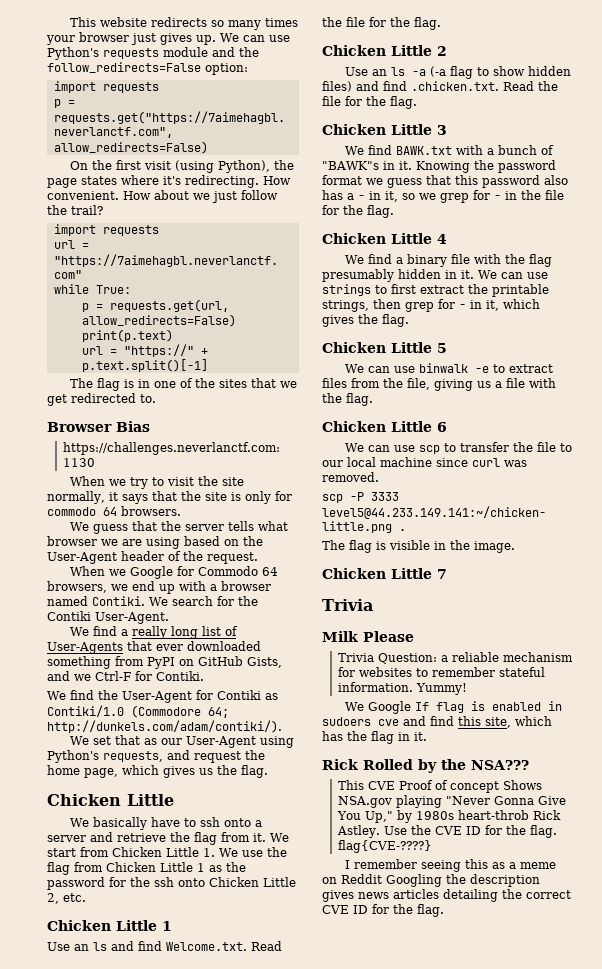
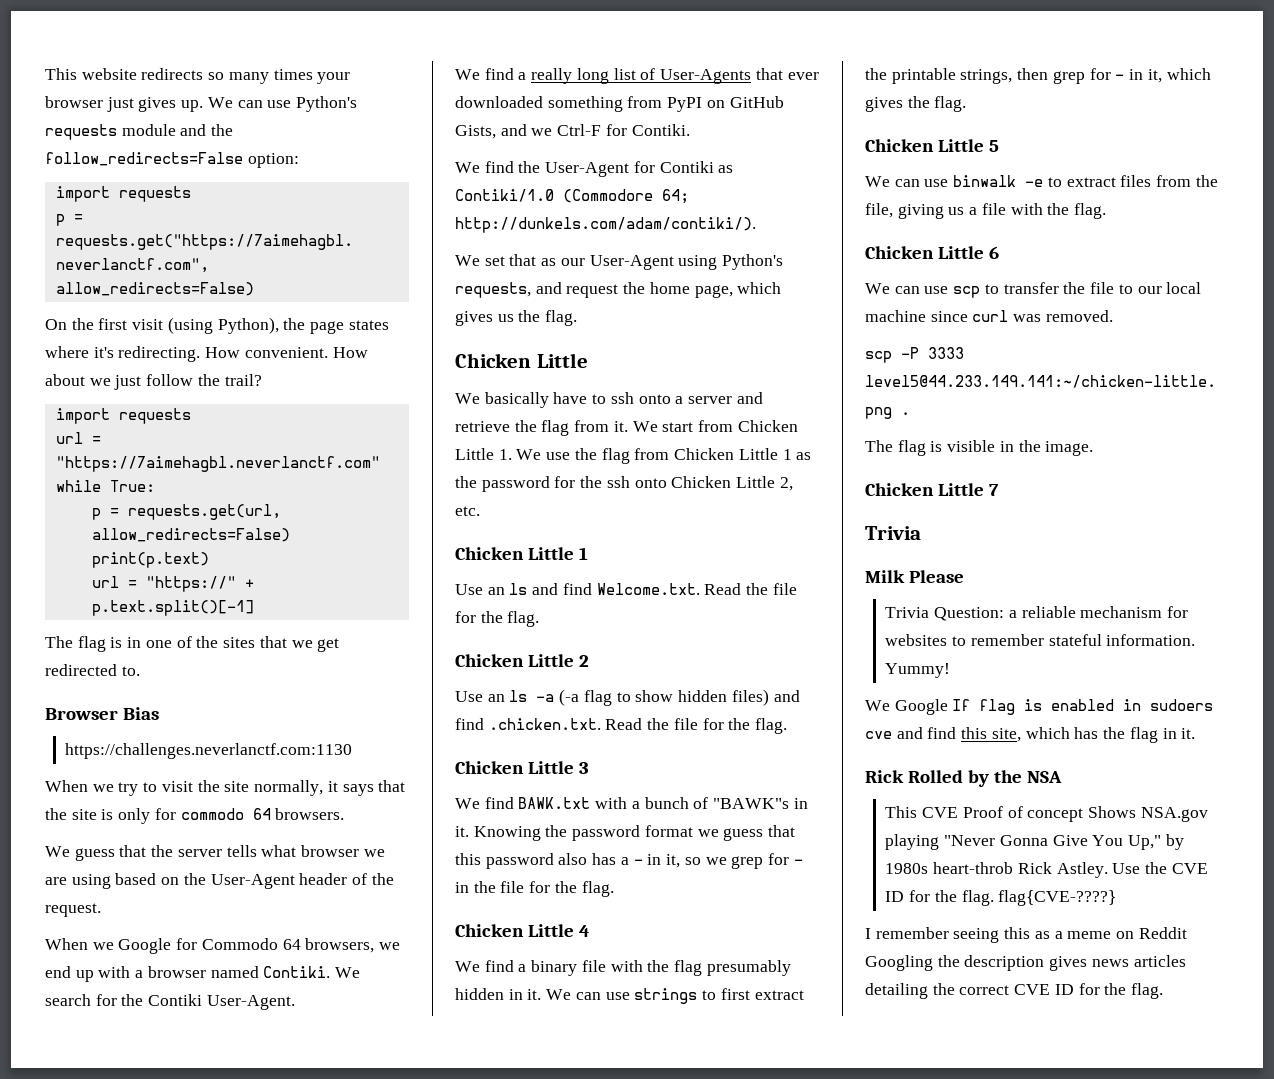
- Rick Rolled by the NSA???
+ Rick Rolled by the NSA

